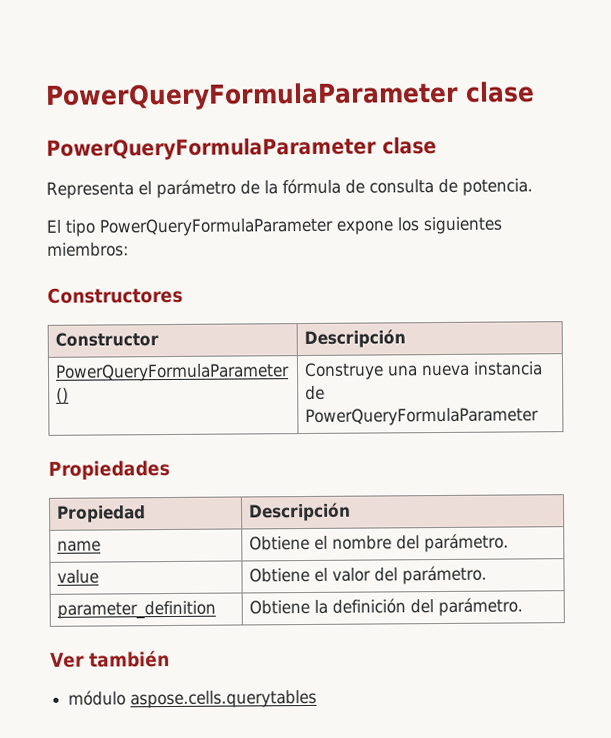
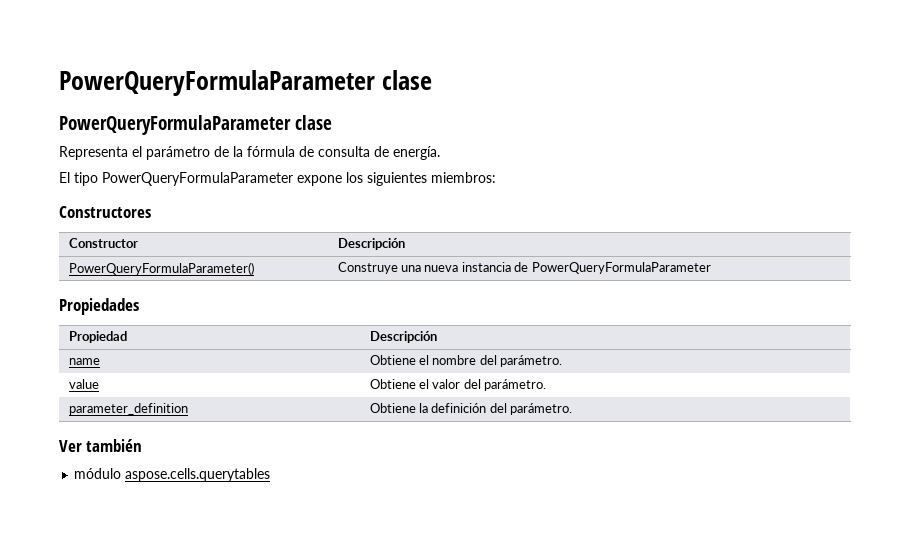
- Representa el parámetro de la fórmula de consulta de potencia.
+ Representa el parámetro de la fórmula de consulta de energía.

